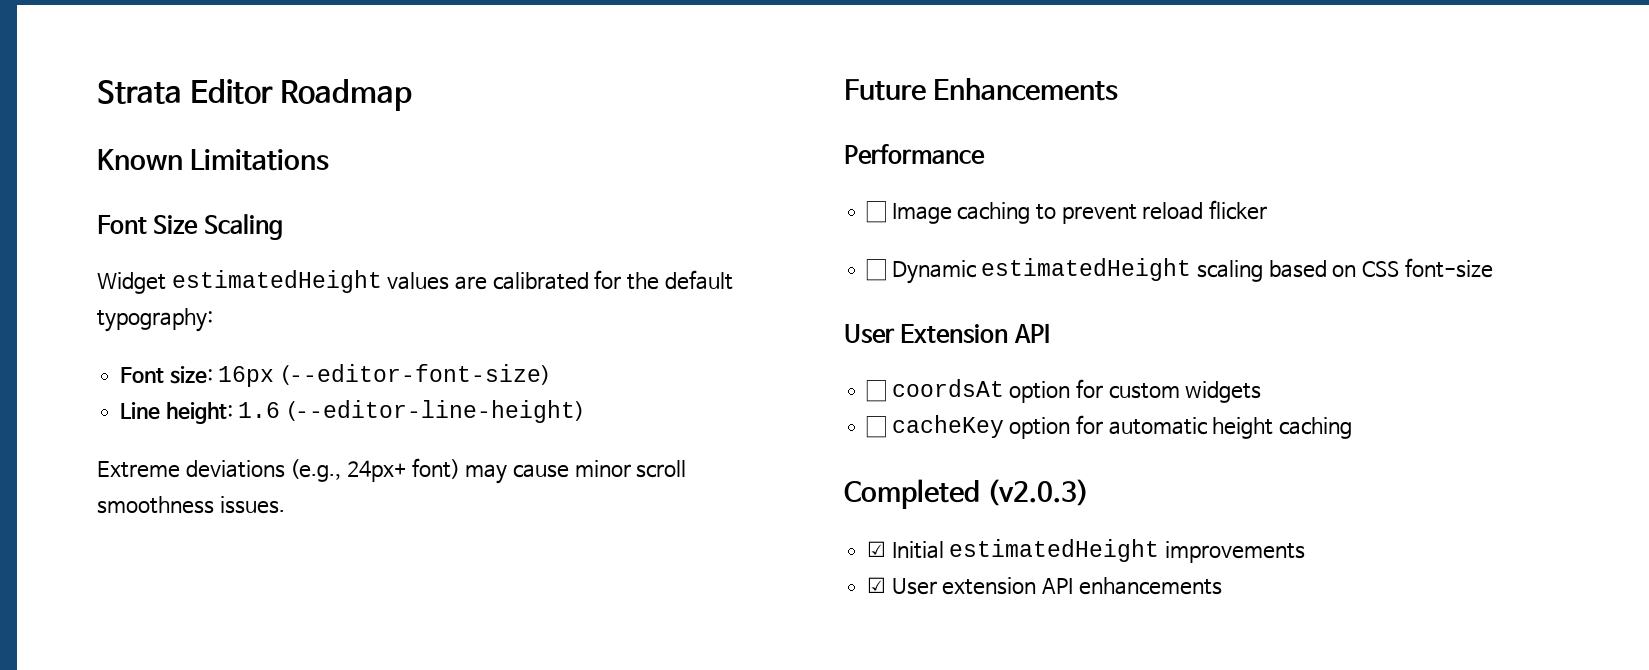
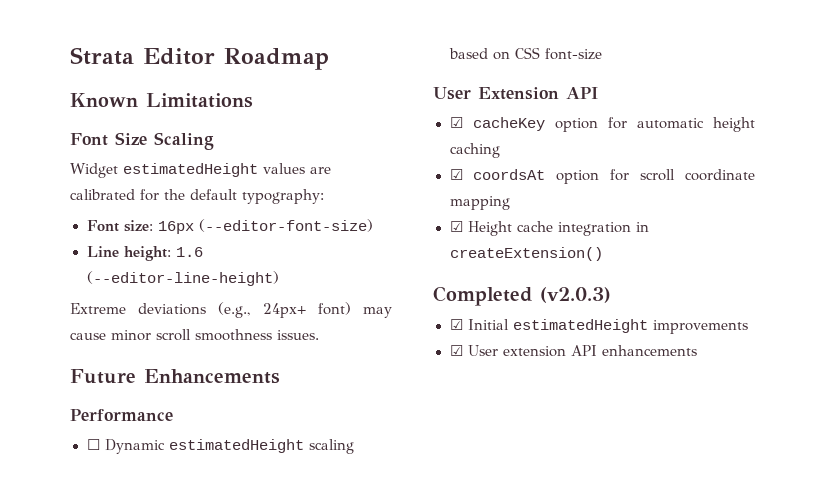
- ☐ Image caching to prevent reload flicker
- ☐ coordsAt option for custom widgets
- ☐ cacheKey option for automatic height caching
+ ☑ cacheKey option for automatic height caching
+ ☑ coordsAt option for scroll coordinate mapping
+ ☑ Height cache integration in createExtension()

